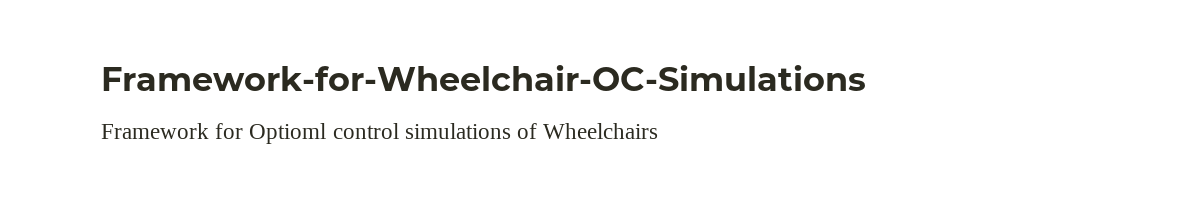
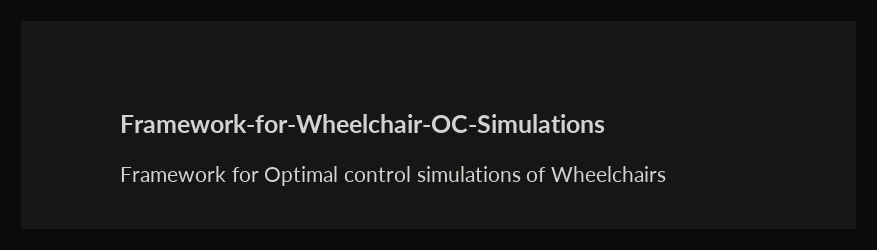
- Framework for Optioml control simulations of Wheelchairs
+ Framework for Optimal control simulations of Wheelchairs

